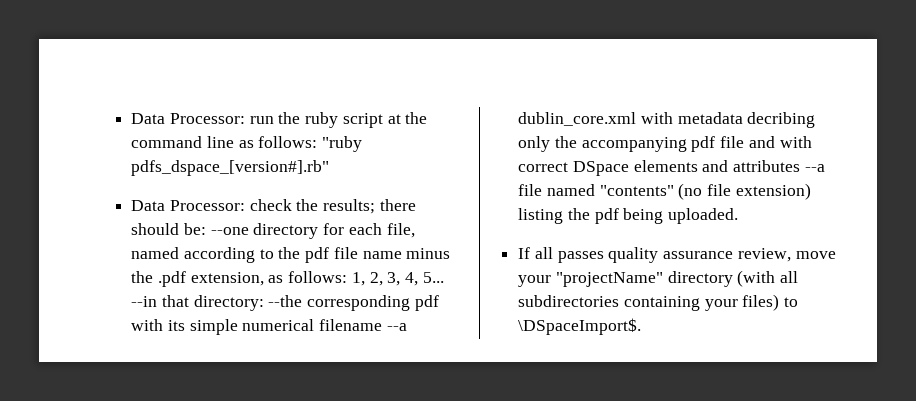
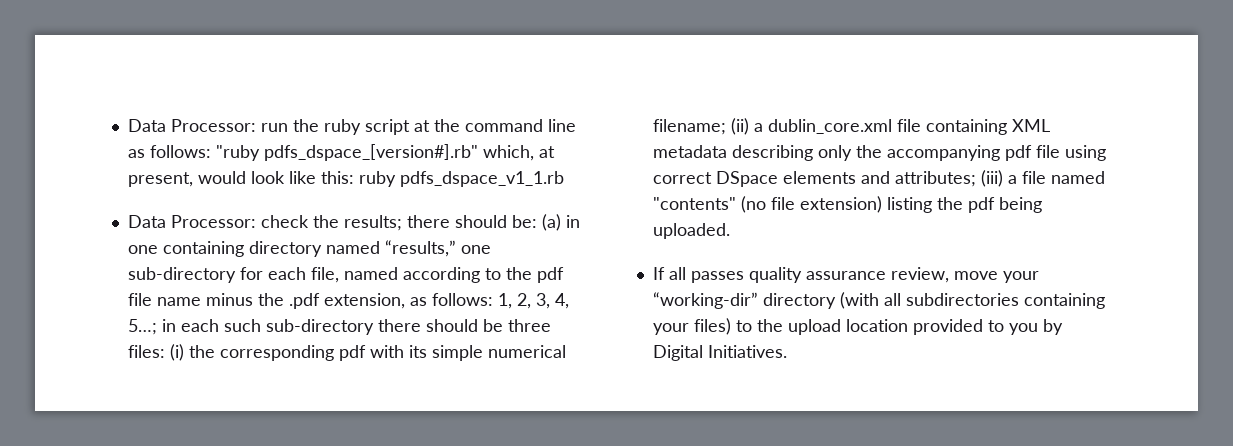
- Data Processor: run the ruby script at the command line as follows: "ruby pdfs_dspace_[version#].rb"
+ Data Processor: run the ruby script at the command line as follows: "ruby pdfs_dspace_[version#].rb" which, at present, would look like this: ruby pdfs_dspace_v1_1.rb
- Data Processor: check the results; there should be: --one directory for each file, named according to the pdf file name minus the .pdf extension, as follows: 1, 2, 3, 4, 5... --in that directory: --the corresponding pdf with its simple numerical filename --a dublin_core.xml with metadata decribing only the accompanying pdf file and with correct DSpace elements and attributes --a file named "contents" (no file extension) listing the pdf being uploaded.
+ Data Processor: check the results; there should be: (a) in one containing directory named “results,” one sub-directory for each file, named according to the pdf file name minus the .pdf extension, as follows: 1, 2, 3, 4, 5…; in each such sub-directory there should be three files: (i) the corresponding pdf with its simple numerical filename; (ii) a dublin_core.xml file containing XML metadata describing only the accompanying pdf file using correct DSpace elements and attributes; (iii) a file named "contents" (no file extension) listing the pdf being uploaded.
- If all passes quality assurance review, move your "projectName" directory (with all subdirectories containing your files) to \DSpaceImport$.
+ If all passes quality assurance review, move your “working-dir” directory (with all subdirectories containing your files) to the upload location provided to you by Digital Initiatives.

